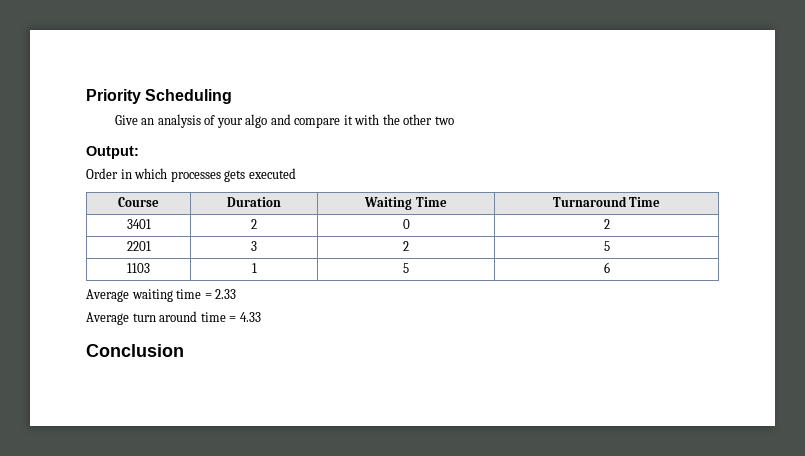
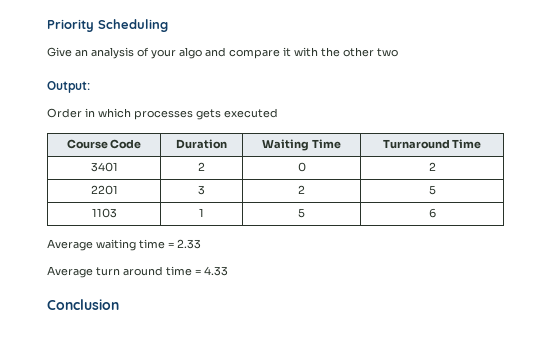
- Course | Duration | Waiting Time | Turnaround Time
+ Course Code | Duration | Waiting Time | Turnaround Time

